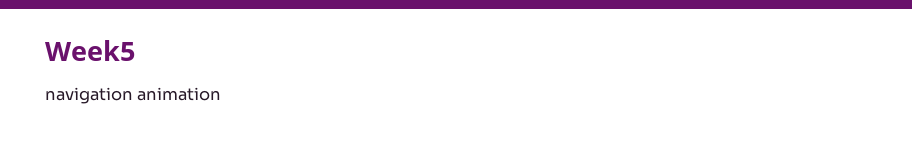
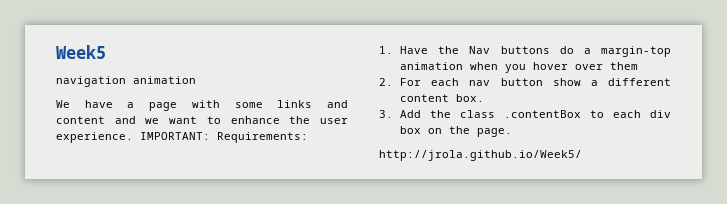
+ We have a page with some links and content and we want to enhance the user experience. IMPORTANT: Requirements:
+ 1. Have the Nav buttons do a margin-top animation when you hover over them
+ 2. For each nav button show a different content box.
+ 3. Add the class .contentBox to each div box on the page.
+ http://jrola.github.io/Week5/

